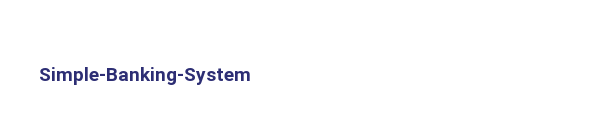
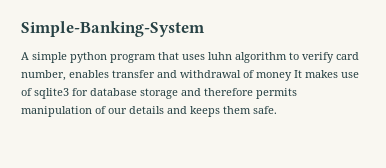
+ A simple python program that uses luhn algorithm to verify card number, enables transfer and withdrawal of money It makes use of sqlite3 for database storage and therefore permits manipulation of our details and keeps them safe.

